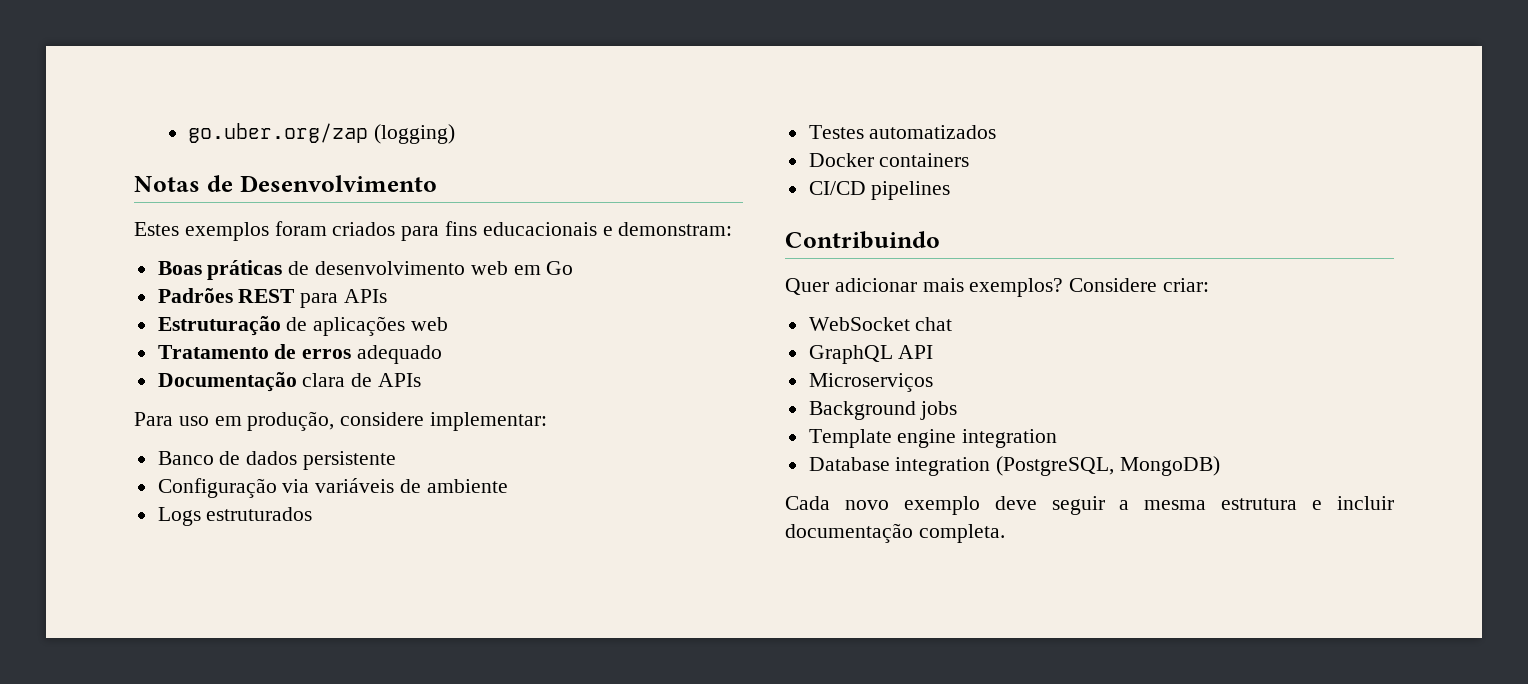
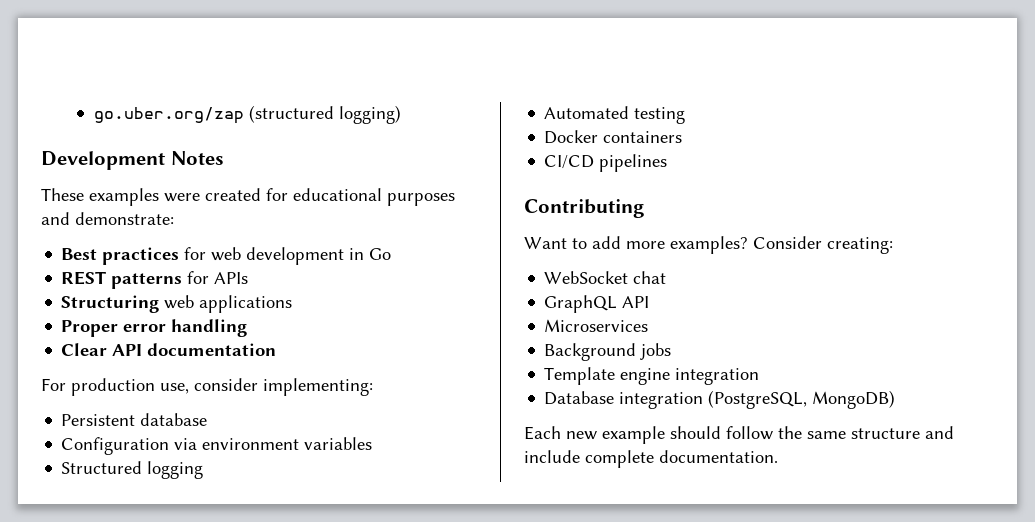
- go.uber.org/zap (logging)
- Notas de Desenvolvimento
- Estes exemplos foram criados para fins educacionais e demonstram:
- Boas práticas de desenvolvimento web em Go
- Padrões REST para APIs
- Estruturação de aplicações web
- Tratamento de erros adequado
- Documentação clara de APIs
- Para uso em produção, considere implementar:
- Banco de dados persistente
- Configuração via variáveis de ambiente
- Logs estruturados
- Testes automatizados
+ go.uber.org/zap (structured logging)
+ Development Notes
+ These examples were created for educational purposes and demonstrate:
+ Best practices for web development in Go
+ REST patterns for APIs
+ Structuring web applications
+ Proper error handling
+ Clear API documentation
+ For production use, consider implementing:
+ Persistent database
+ Configuration via environment variables
+ Structured logging
+ Automated testing
  Docker containers
  CI/CD pipelines
- Contribuindo
- Quer adicionar mais exemplos? Considere criar:
+ Contributing
+ Want to add more examples? Consider creating:
- Microserviços
+ Microservices
- Cada novo exemplo deve seguir a mesma estrutura e incluir documentação completa.
+ Each new example should follow the same structure and include complete documentation.

